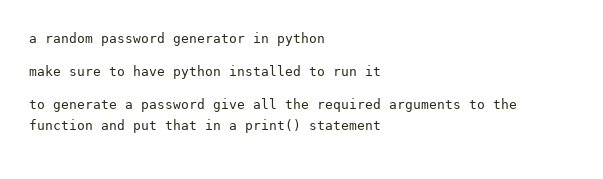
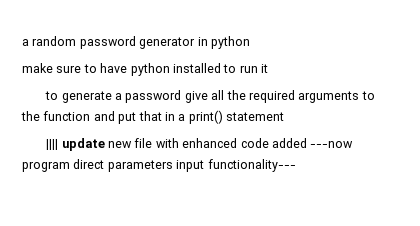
+ |||| update new file with enhanced code added ---now program direct parameters input functionality---

